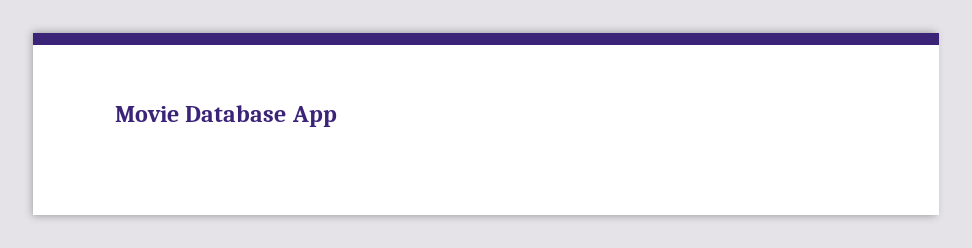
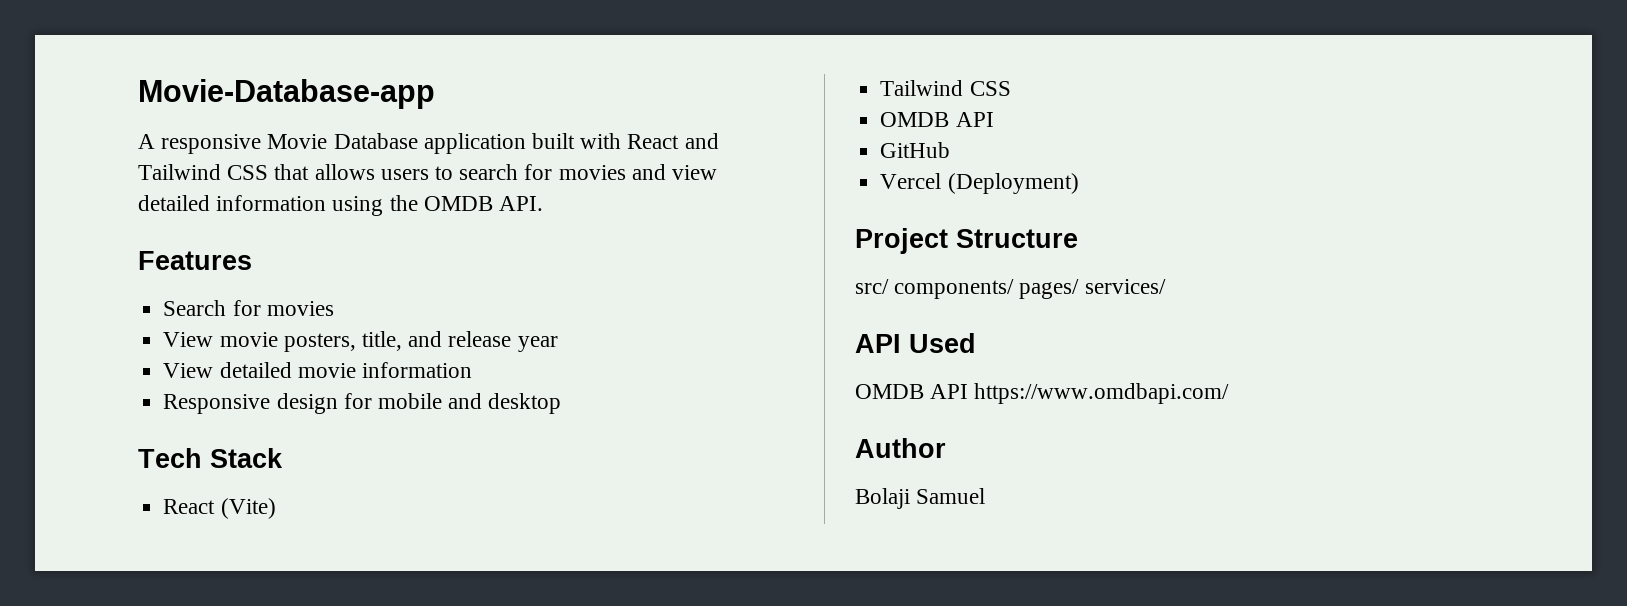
- Movie Database App
+ Movie-Database-app
+ A responsive Movie Database application built with React and Tailwind CSS that allows users to search for movies and view detailed information using the OMDB API.
+ Features
+ Search for movies
+ View movie posters, title, and release year
+ View detailed movie information
+ Responsive design for mobile and desktop
+ Tech Stack
+ React (Vite)
+ Tailwind CSS
+ OMDB API
+ GitHub
+ Vercel (Deployment)
+ Project Structure
+ src/ components/ pages/ services/
+ API Used
+ OMDB API https://www.omdbapi.com/
+ Author
+ Bolaji Samuel

